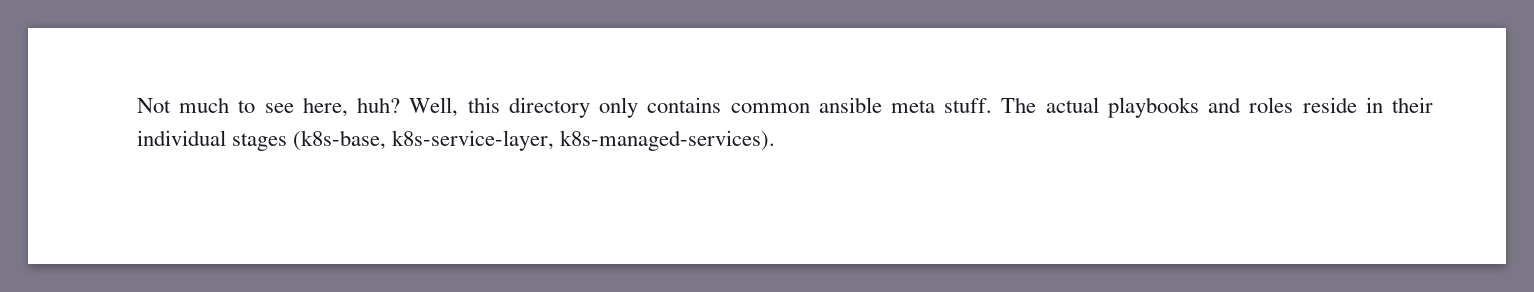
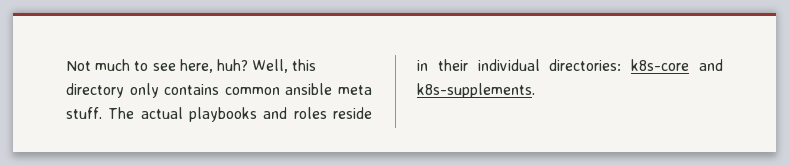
- The actual playbooks and roles reside in their individual stages (k8s-base, k8s-service-layer, k8s-managed-services).
+ The actual playbooks and roles reside in their individual directories: k8s-core and k8s-supplements.

